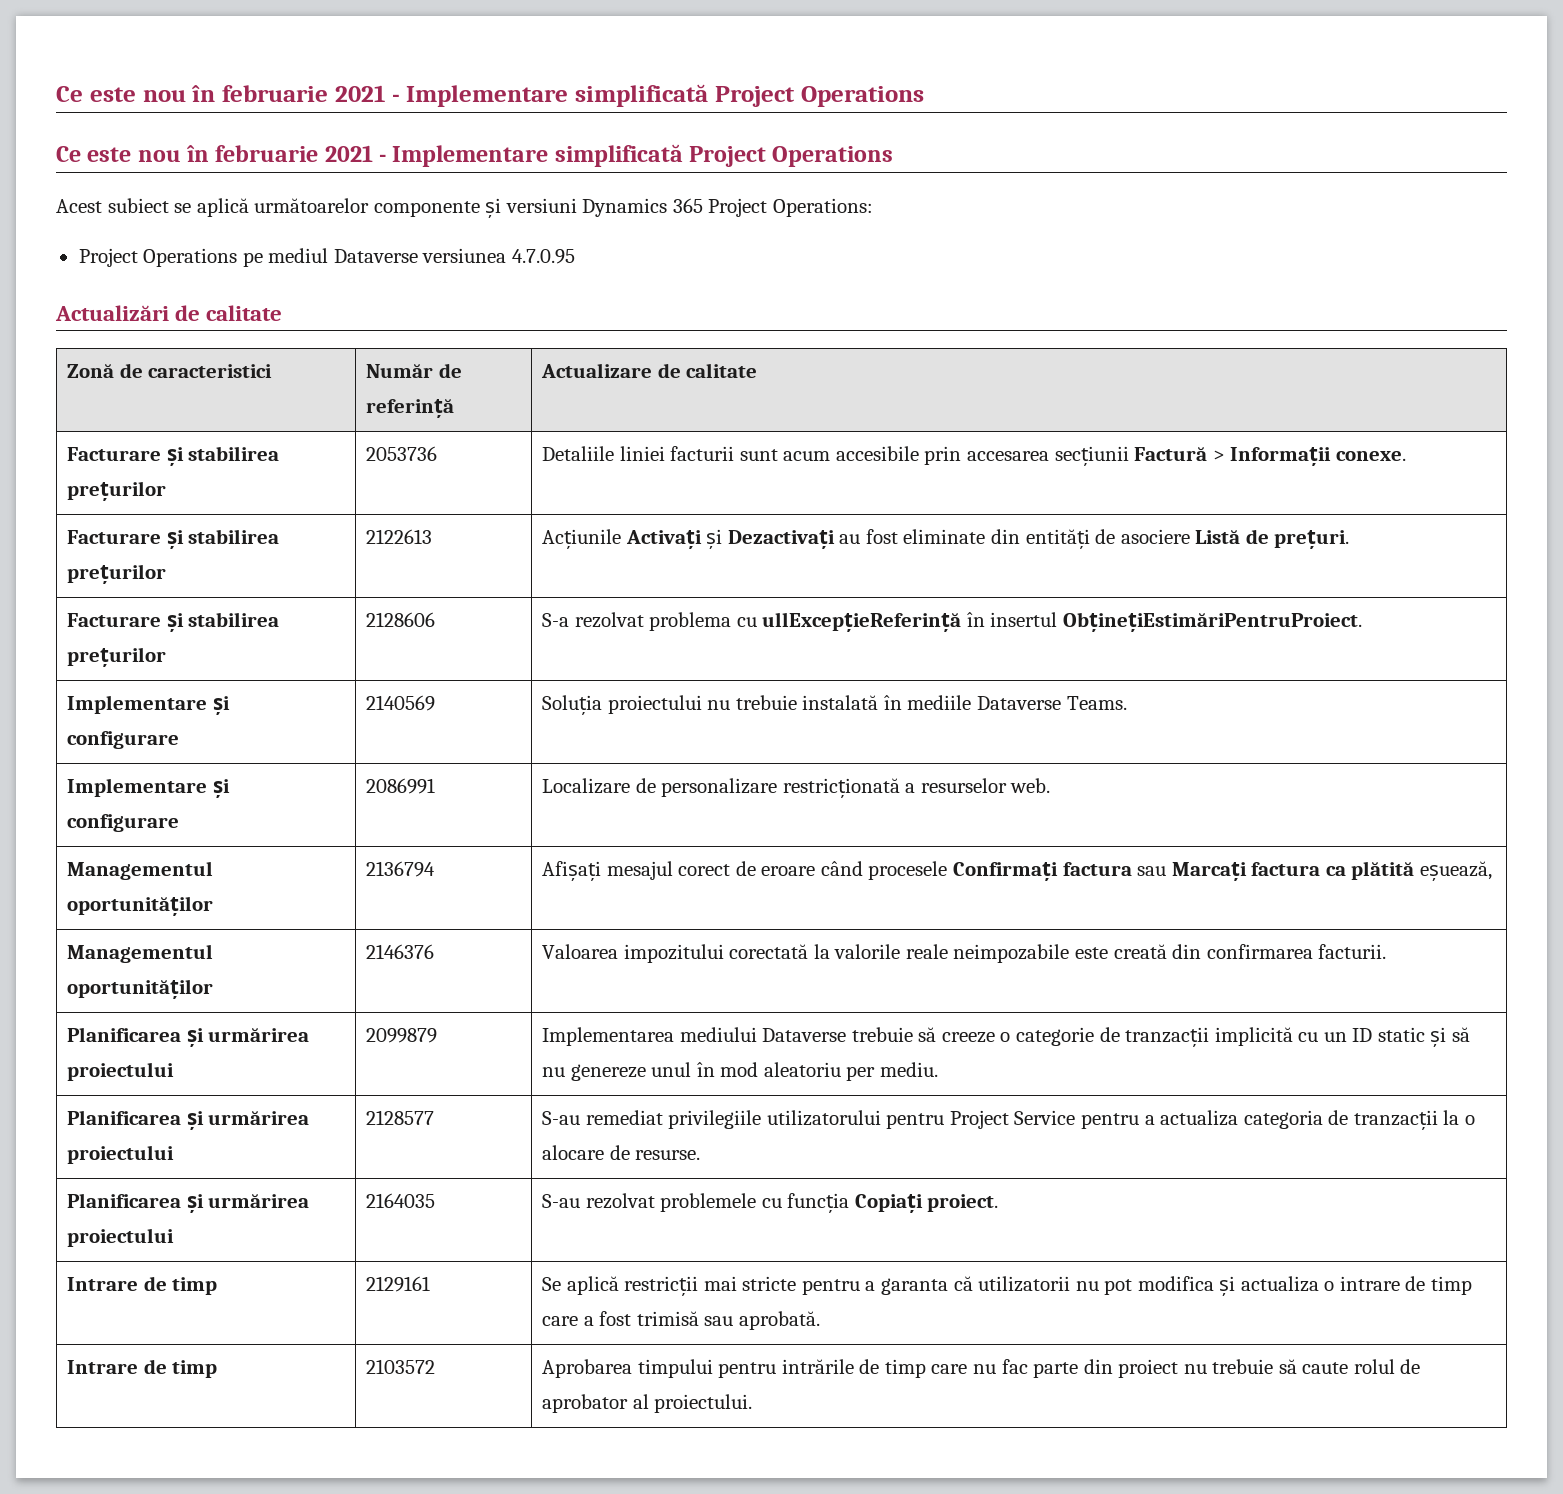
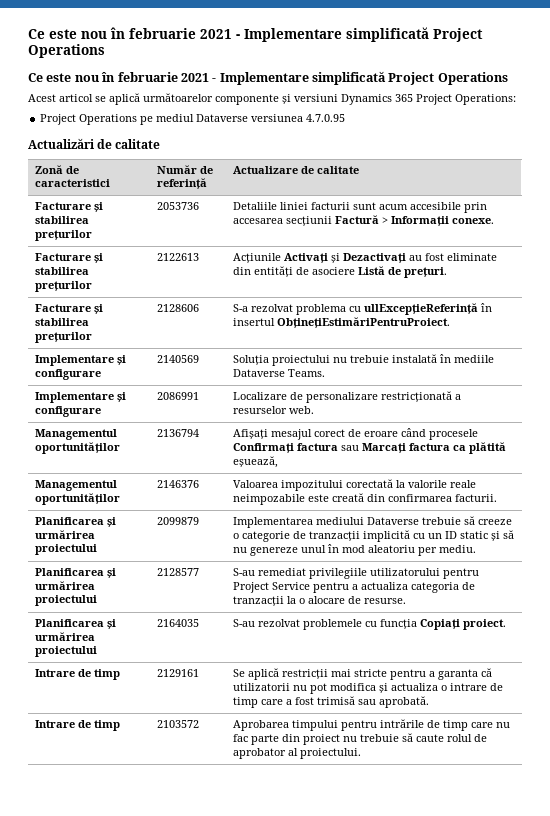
- Acest subiect se aplică următoarelor componente și versiuni Dynamics 365 Project Operations:
+ Acest articol se aplică următoarelor componente și versiuni Dynamics 365 Project Operations:

